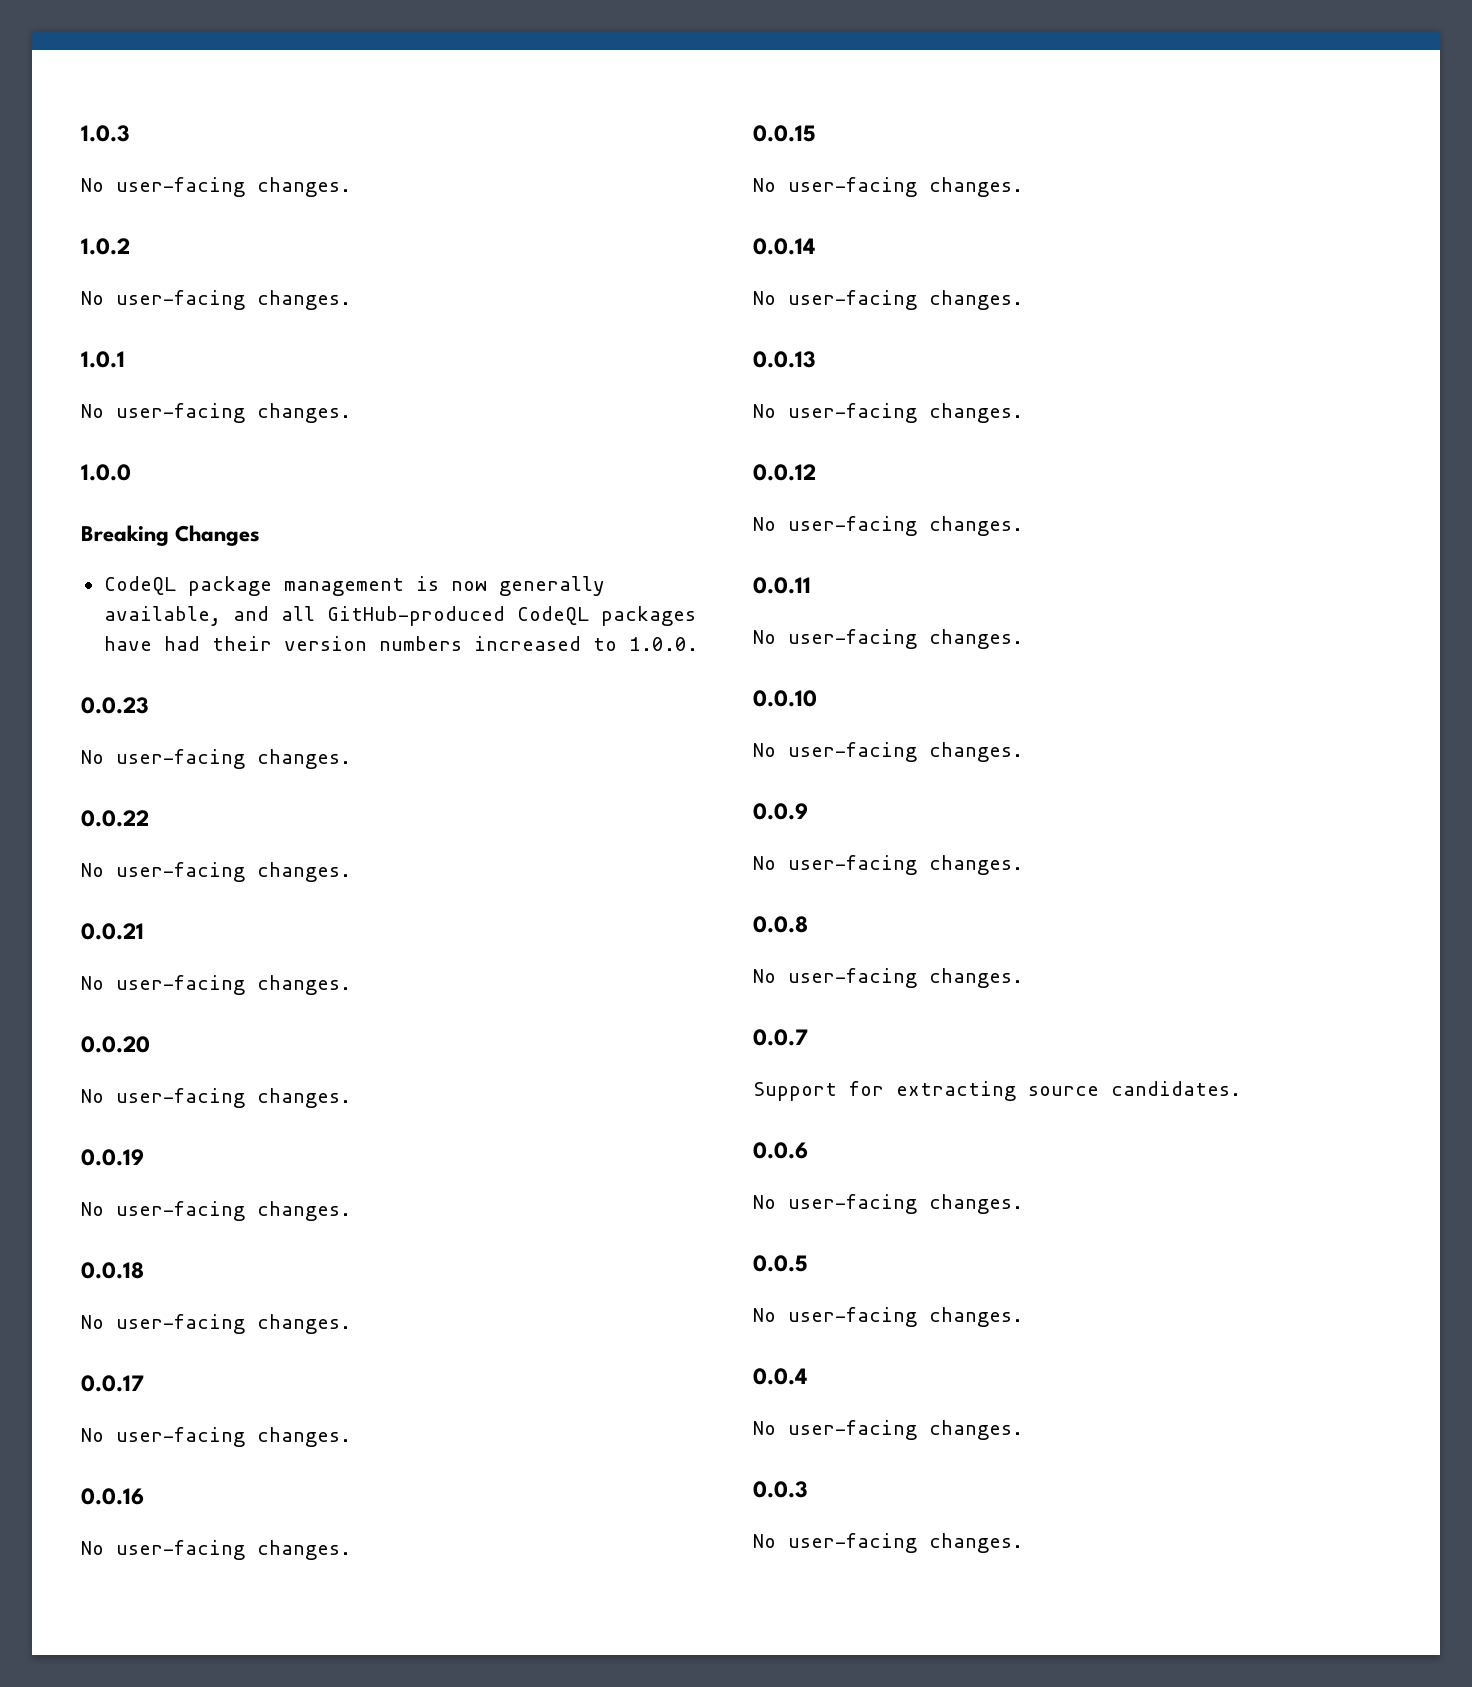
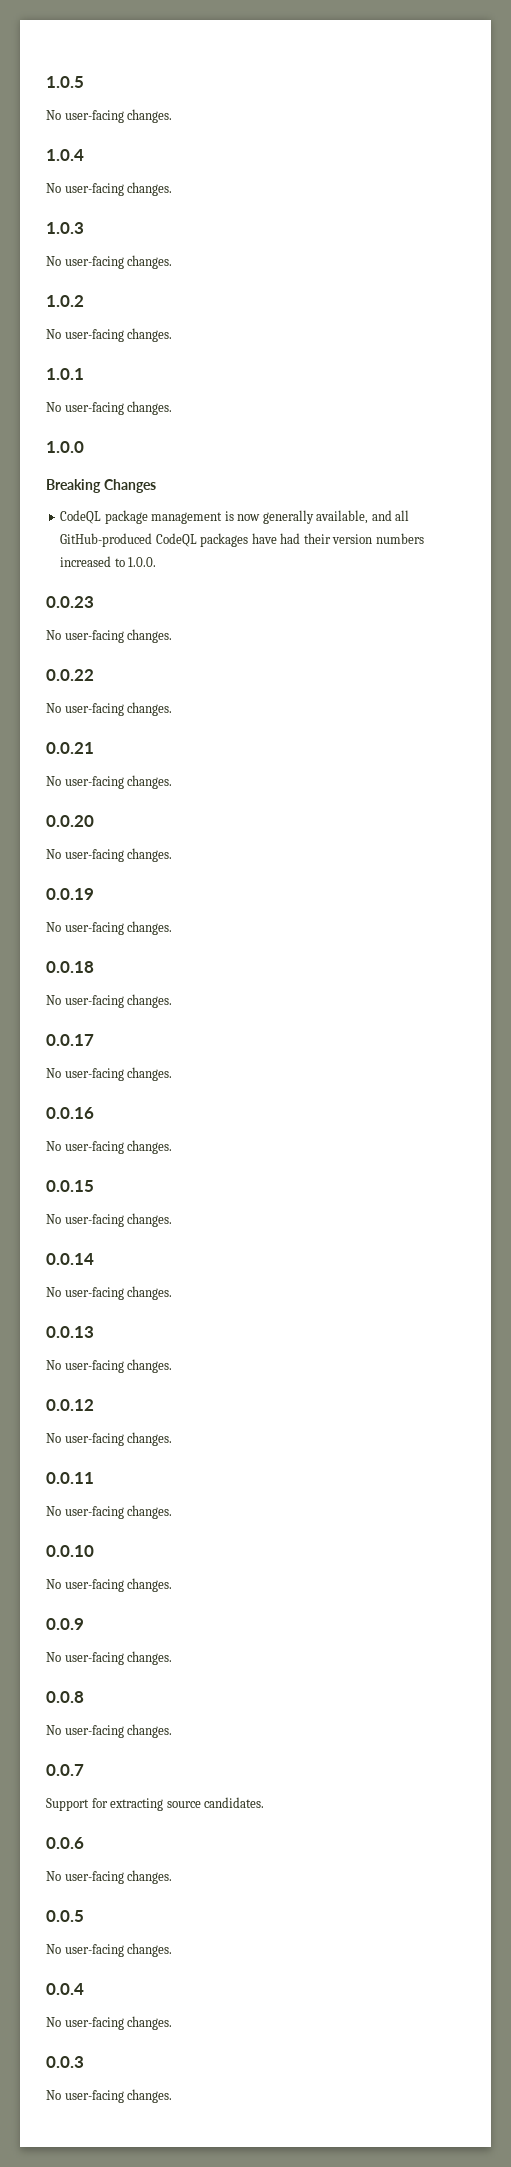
+ 1.0.5
+ No user-facing changes.
+ 1.0.4
+ No user-facing changes.

